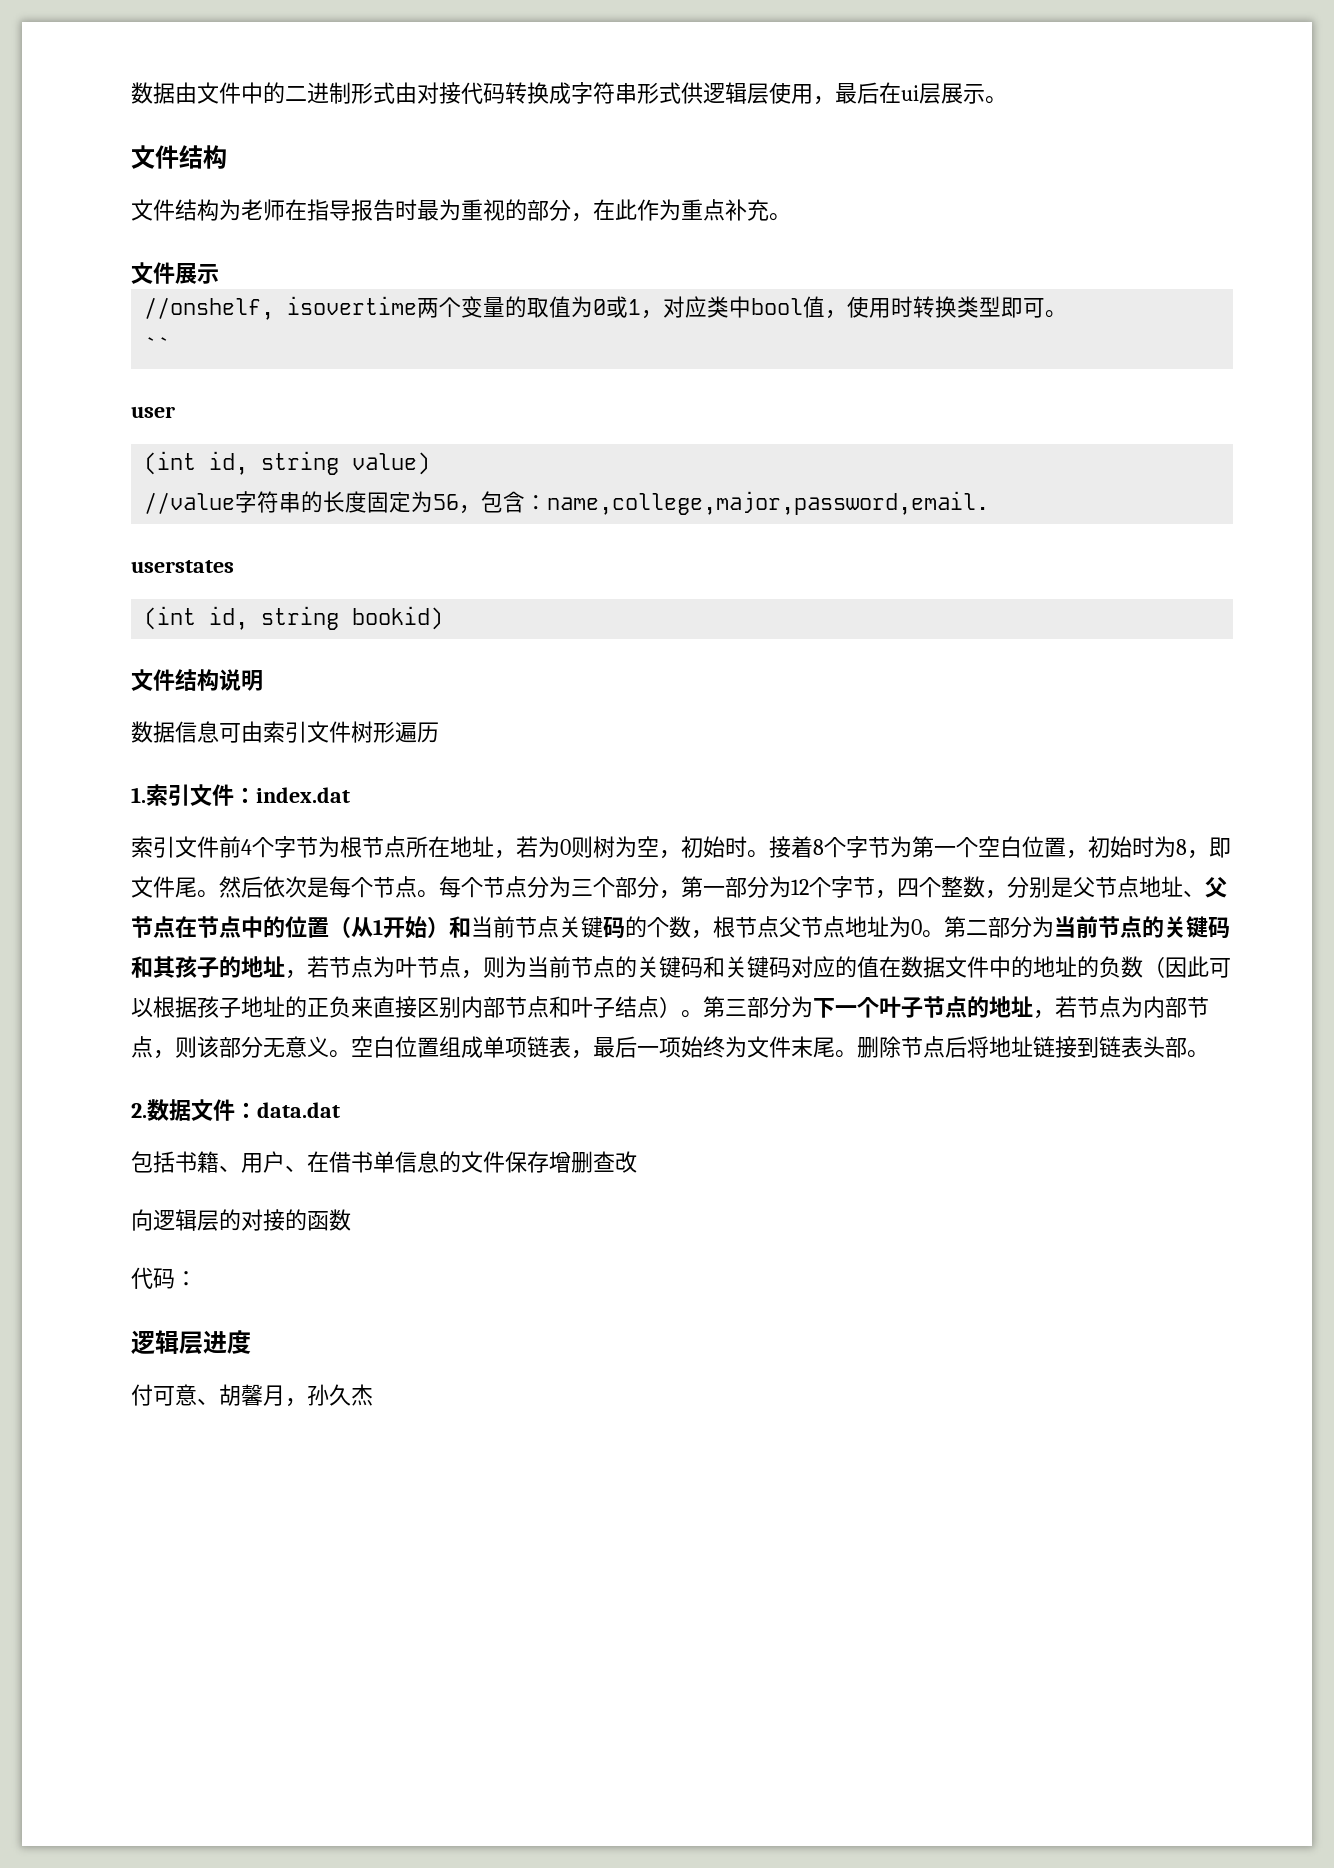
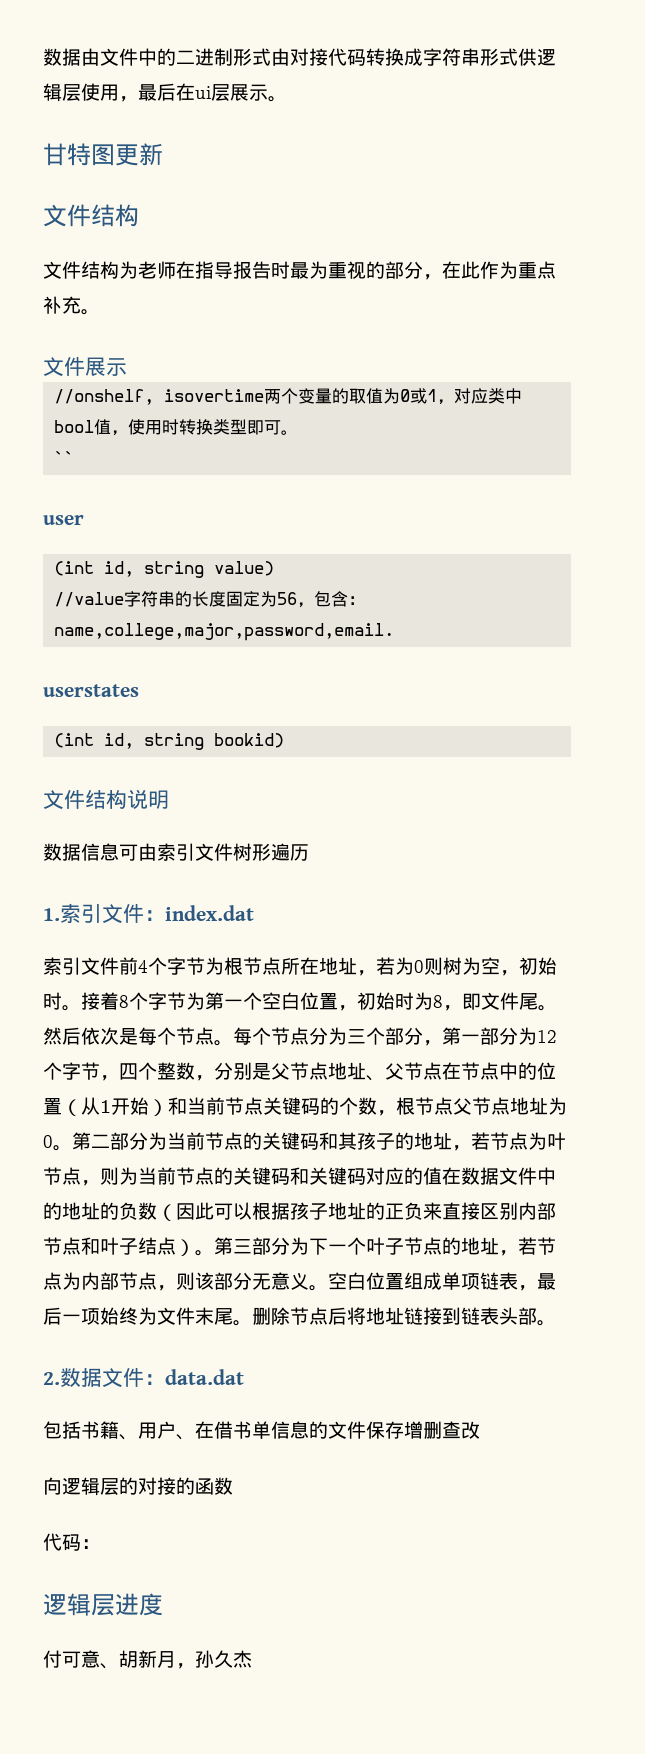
+ 甘特图更新
- 付可意、胡馨月，孙久杰
+ 付可意、胡新月，孙久杰

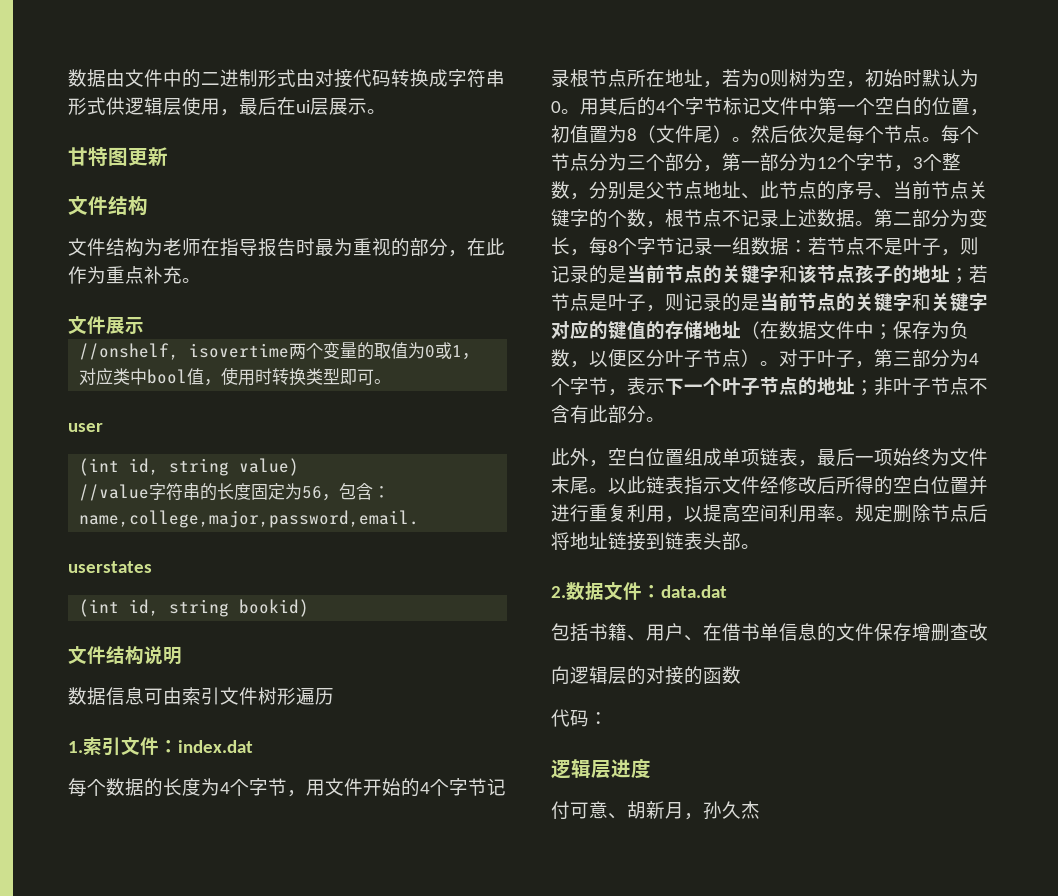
- ``
- 索引文件前4个字节为根节点所在地址，若为0则树为空，初始时。接着8个字节为第一个空白位置，初始时为8，即文件尾。
+ 每个数据的长度为4个字节，用文件开始的4个字节记录根节点所在地址，若为0则树为空，初始时默认为0。用其后的4个字节标记文件中第一个空白的位置，初值置为8（文件尾）。
- 每个节点分为三个部分，第一部分为12个字节，四个整数，分别是父节点地址、父节点在节点中的位置（从1开始）和当前节点关键码的个数，根节点父节点地址为0。第二部分为当前节点的关键码和其孩子的地址，若节点为叶节点，则为当前节点的关键码和关键码对应的值在数据文件中的地址的负数（因此可以根据孩子地址的正负来直接区别内部节点和叶子结点）。第三部分为下一个叶子节点的地址，若节点为内部节点，则该部分无意义。空白位置组成单项链表，最后一项始终为文件末尾。
+ 每个节点分为三个部分，第一部分为12个字节，3个整数，分别是父节点地址、此节点的序号、当前节点关键字的个数，根节点不记录上述数据。第二部分为变长，每8个字节记录一组数据：若节点不是叶子，则记录的是当前节点的关键字和该节点孩子的地址；若节点是叶子，则记录的是当前节点的关键字和关键字对应的键值的存储地址（在数据文件中；保存为负数，以便区分叶子节点）。对于叶子，第三部分为4个字节，表示下一个叶子节点的地址；非叶子节点不含有此部分。
+ 此外，空白位置组成单项链表，最后一项始终为文件末尾。
- 删除节点后将地址链接到链表头部。
+ 以此链表指示文件经修改后所得的空白位置并进行重复利用，以提高空间利用率。规定删除节点后将地址链接到链表头部。

